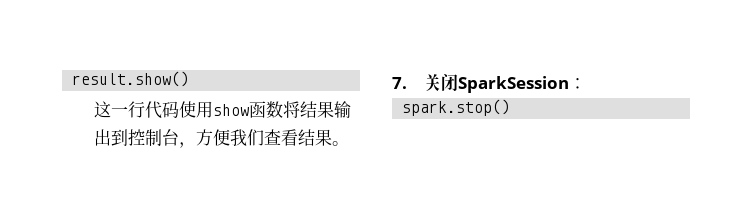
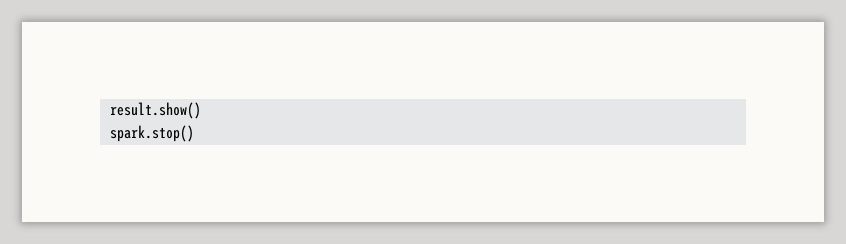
- 这一行代码使用show函数将结果输出到控制台，方便我们查看结果。
- 7.关闭SparkSession：

